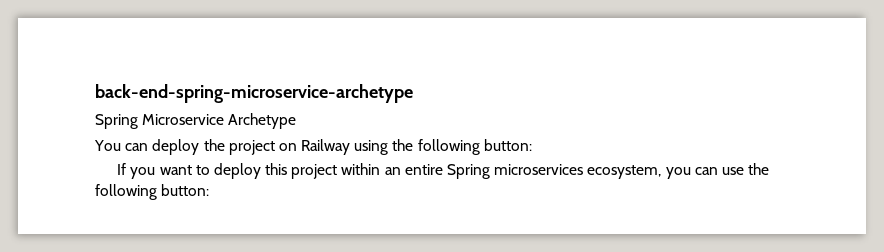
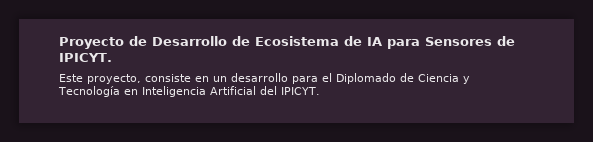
- back-end-spring-microservice-archetype
- Spring Microservice Archetype
- You can deploy the project on Railway using the following button:
- If you want to deploy this project within an entire Spring microservices ecosystem, you can use the following button:
+ Proyecto de Desarrollo de Ecosistema de IA para Sensores de IPICYT.
+ Este proyecto, consiste en un desarrollo para el Diplomado de Ciencia y Tecnología en Inteligencia Artificial del IPICYT.

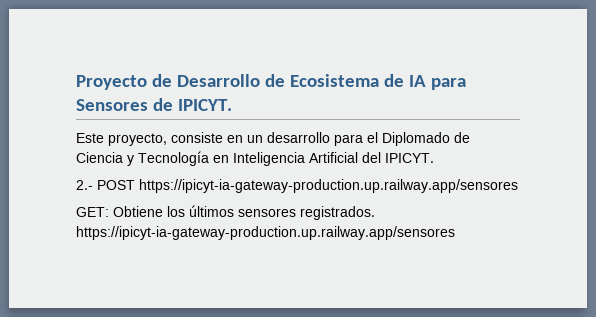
+ 2.- POST https://ipicyt-ia-gateway-production.up.railway.app/sensores
+ GET: Obtiene los últimos sensores registrados. https://ipicyt-ia-gateway-production.up.railway.app/sensores

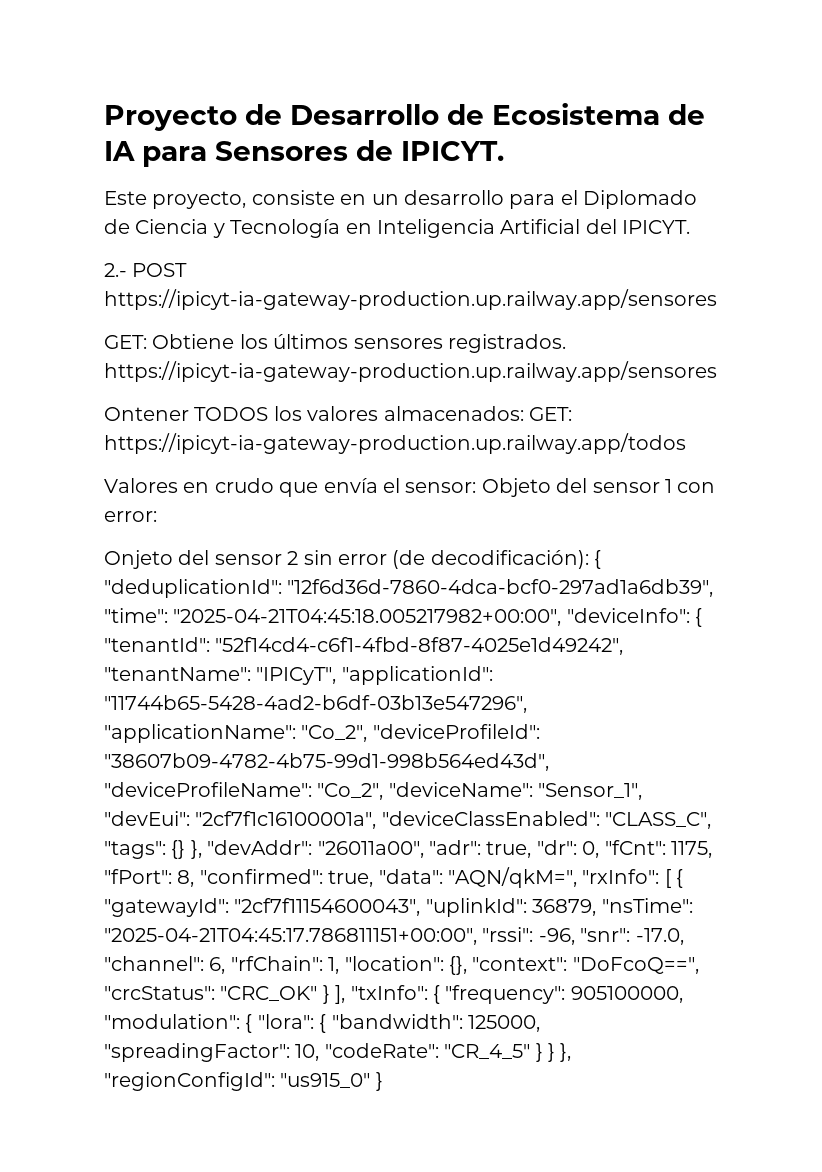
+ Ontener TODOS los valores almacenados: GET: https://ipicyt-ia-gateway-production.up.railway.app/todos
+ Valores en crudo que envía el sensor: Objeto del sensor 1 con error:
+ Onjeto del sensor 2 sin error (de decodificación): { "deduplicationId": "12f6d36d-7860-4dca-bcf0-297ad1a6db39", "time": "2025-04-21T04:45:18.005217982+00:00", "deviceInfo": { "tenantId": "52f14cd4-c6f1-4fbd-8f87-4025e1d49242", "tenantName": "IPICyT", "applicationId": "11744b65-5428-4ad2-b6df-03b13e547296", "applicationName": "Co_2", "deviceProfileId": "38607b09-4782-4b75-99d1-998b564ed43d", "deviceProfileName": "Co_2", "deviceName": "Sensor_1", "devEui": "2cf7f1c16100001a", "deviceClassEnabled": "CLASS_C", "tags": {} }, "devAddr": "26011a00", "adr": true, "dr": 0, "fCnt": 1175, "fPort": 8, "confirmed": true, "data": "AQN/qkM=", "rxInfo": [ { "gatewayId": "2cf7f11154600043", "uplinkId": 36879, "nsTime": "2025-04-21T04:45:17.786811151+00:00", "rssi": -96, "snr": -17.0, "channel": 6, "rfChain": 1, "location": {}, "context": "DoFcoQ==", "crcStatus": "CRC_OK" } ], "txInfo": { "frequency": 905100000, "modulation": { "lora": { "bandwidth": 125000, "spreadingFactor": 10, "codeRate": "CR_4_5" } } }, "regionConfigId": "us915_0" }

